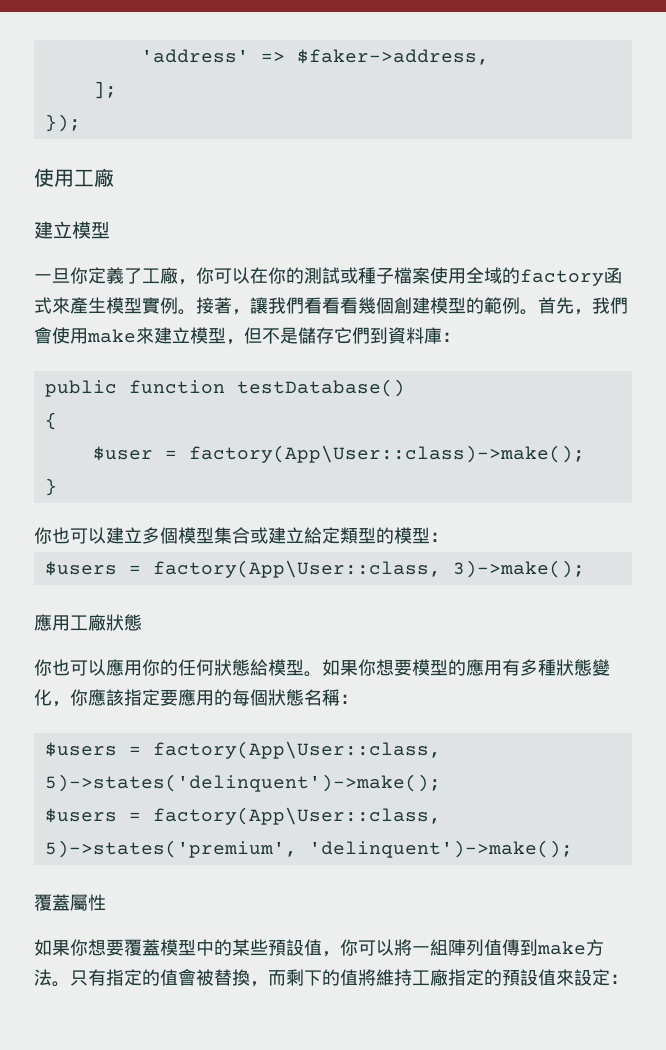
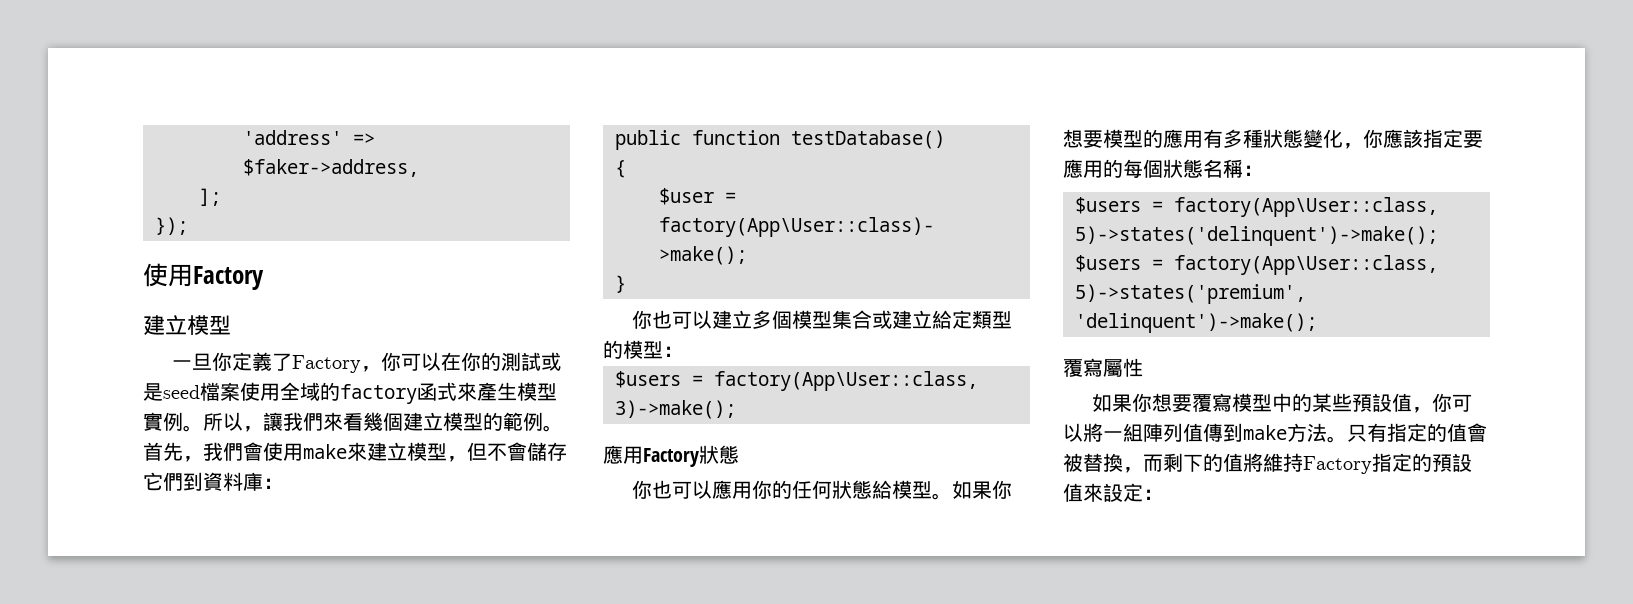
- 使用工廠
+ 使用Factory
- 一旦你定義了工廠，你可以在你的測試或種子檔案使用全域的factory函式來產生模型實例。
+ 一旦你定義了Factory，你可以在你的測試或是seed檔案使用全域的factory函式來產生模型實例。
- 接著，讓我們看看看幾個創建模型的範例。
+ 所以，讓我們來看幾個建立模型的範例。
- 首先，我們會使用make來建立模型，但不是儲存它們到資料庫：
+ 首先，我們會使用make來建立模型，但不會儲存它們到資料庫：
- 應用工廠狀態
+ 應用Factory狀態
- 覆蓋屬性
+ 覆寫屬性
- 如果你想要覆蓋模型中的某些預設值，你可以將一組陣列值傳到make方法。
+ 如果你想要覆寫模型中的某些預設值，你可以將一組陣列值傳到make方法。
- 只有指定的值會被替換，而剩下的值將維持工廠指定的預設值來設定：
+ 只有指定的值會被替換，而剩下的值將維持Factory指定的預設值來設定：

